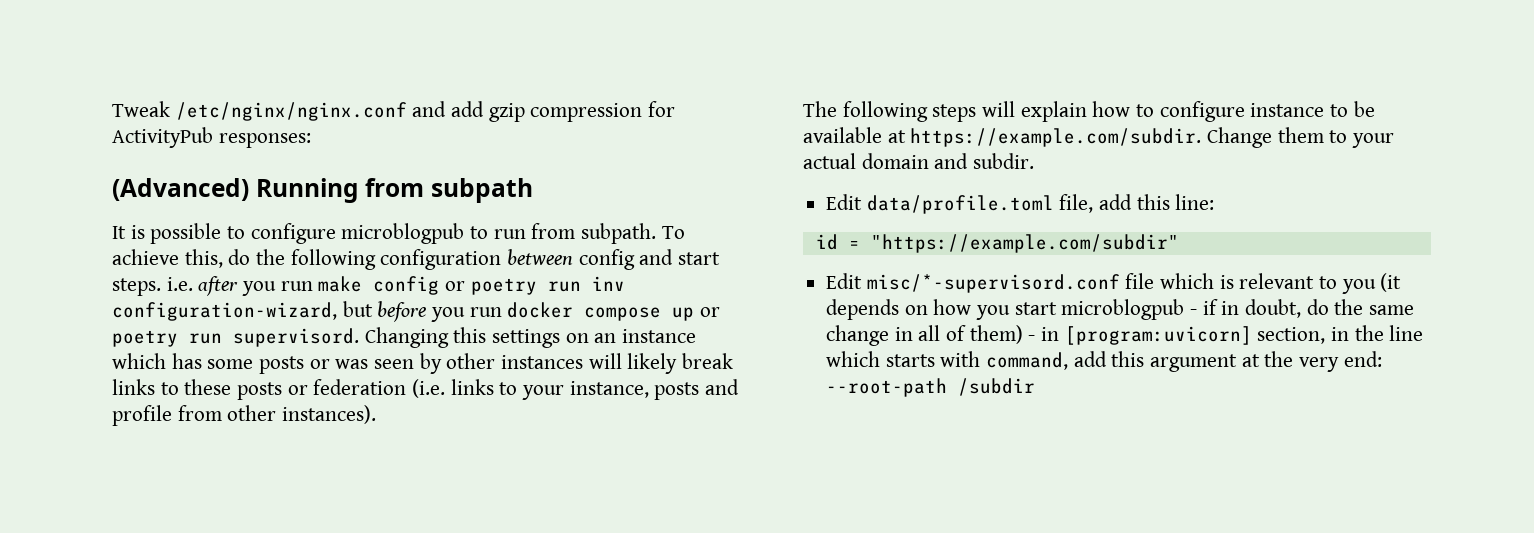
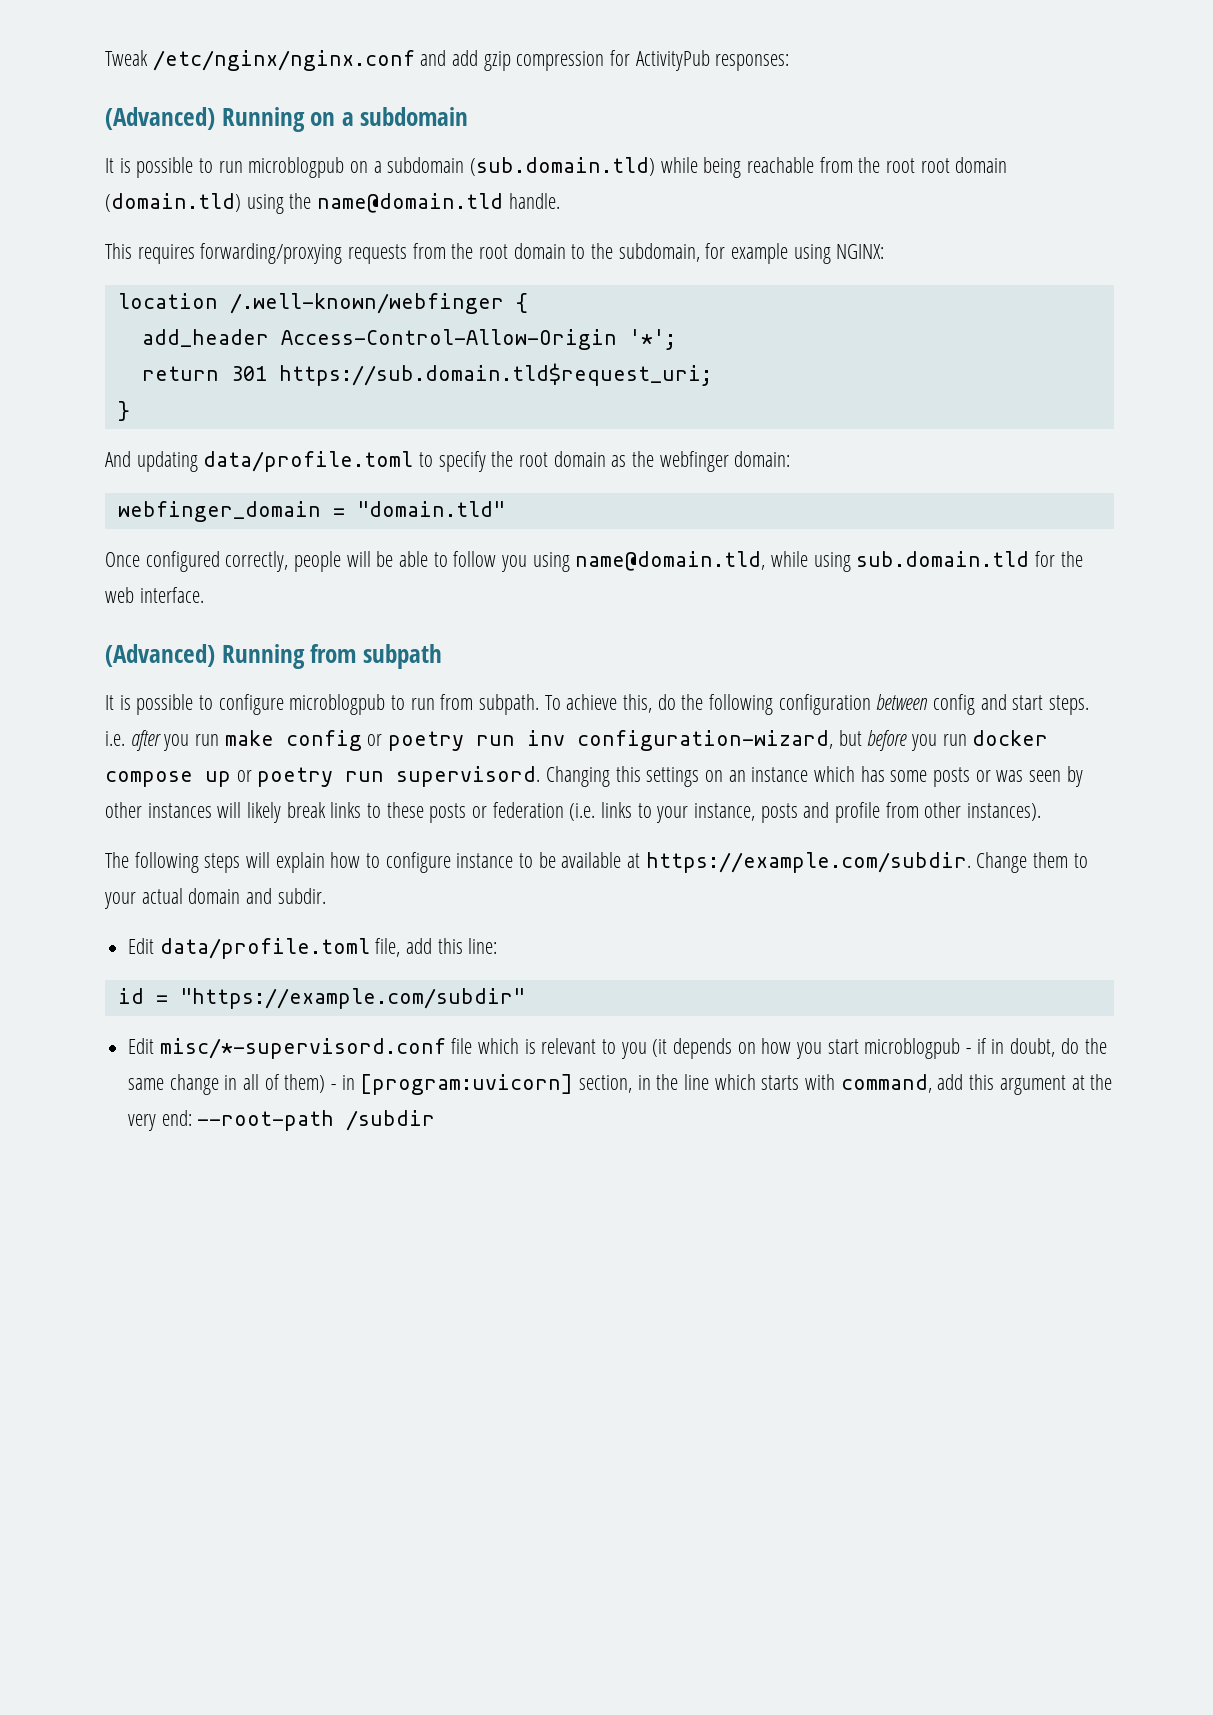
+ (Advanced) Running on a subdomain
+ It is possible to run microblogpub on a subdomain (sub.domain.tld) while being reachable from the root root domain (domain.tld) using the name@domain.tld handle.
+ This requires forwarding/proxying requests from the root domain to the subdomain, for example using NGINX:
+ location /.well-known/webfinger {
+ add_header Access-Control-Allow-Origin '*';
+ return 301 https://sub.domain.tld$request_uri;
+ }
+ And updating data/profile.toml to specify the root domain as the webfinger domain:
+ webfinger_domain = "domain.tld"
+ Once configured correctly, people will be able to follow you using name@domain.tld, while using sub.domain.tld for the web interface.

